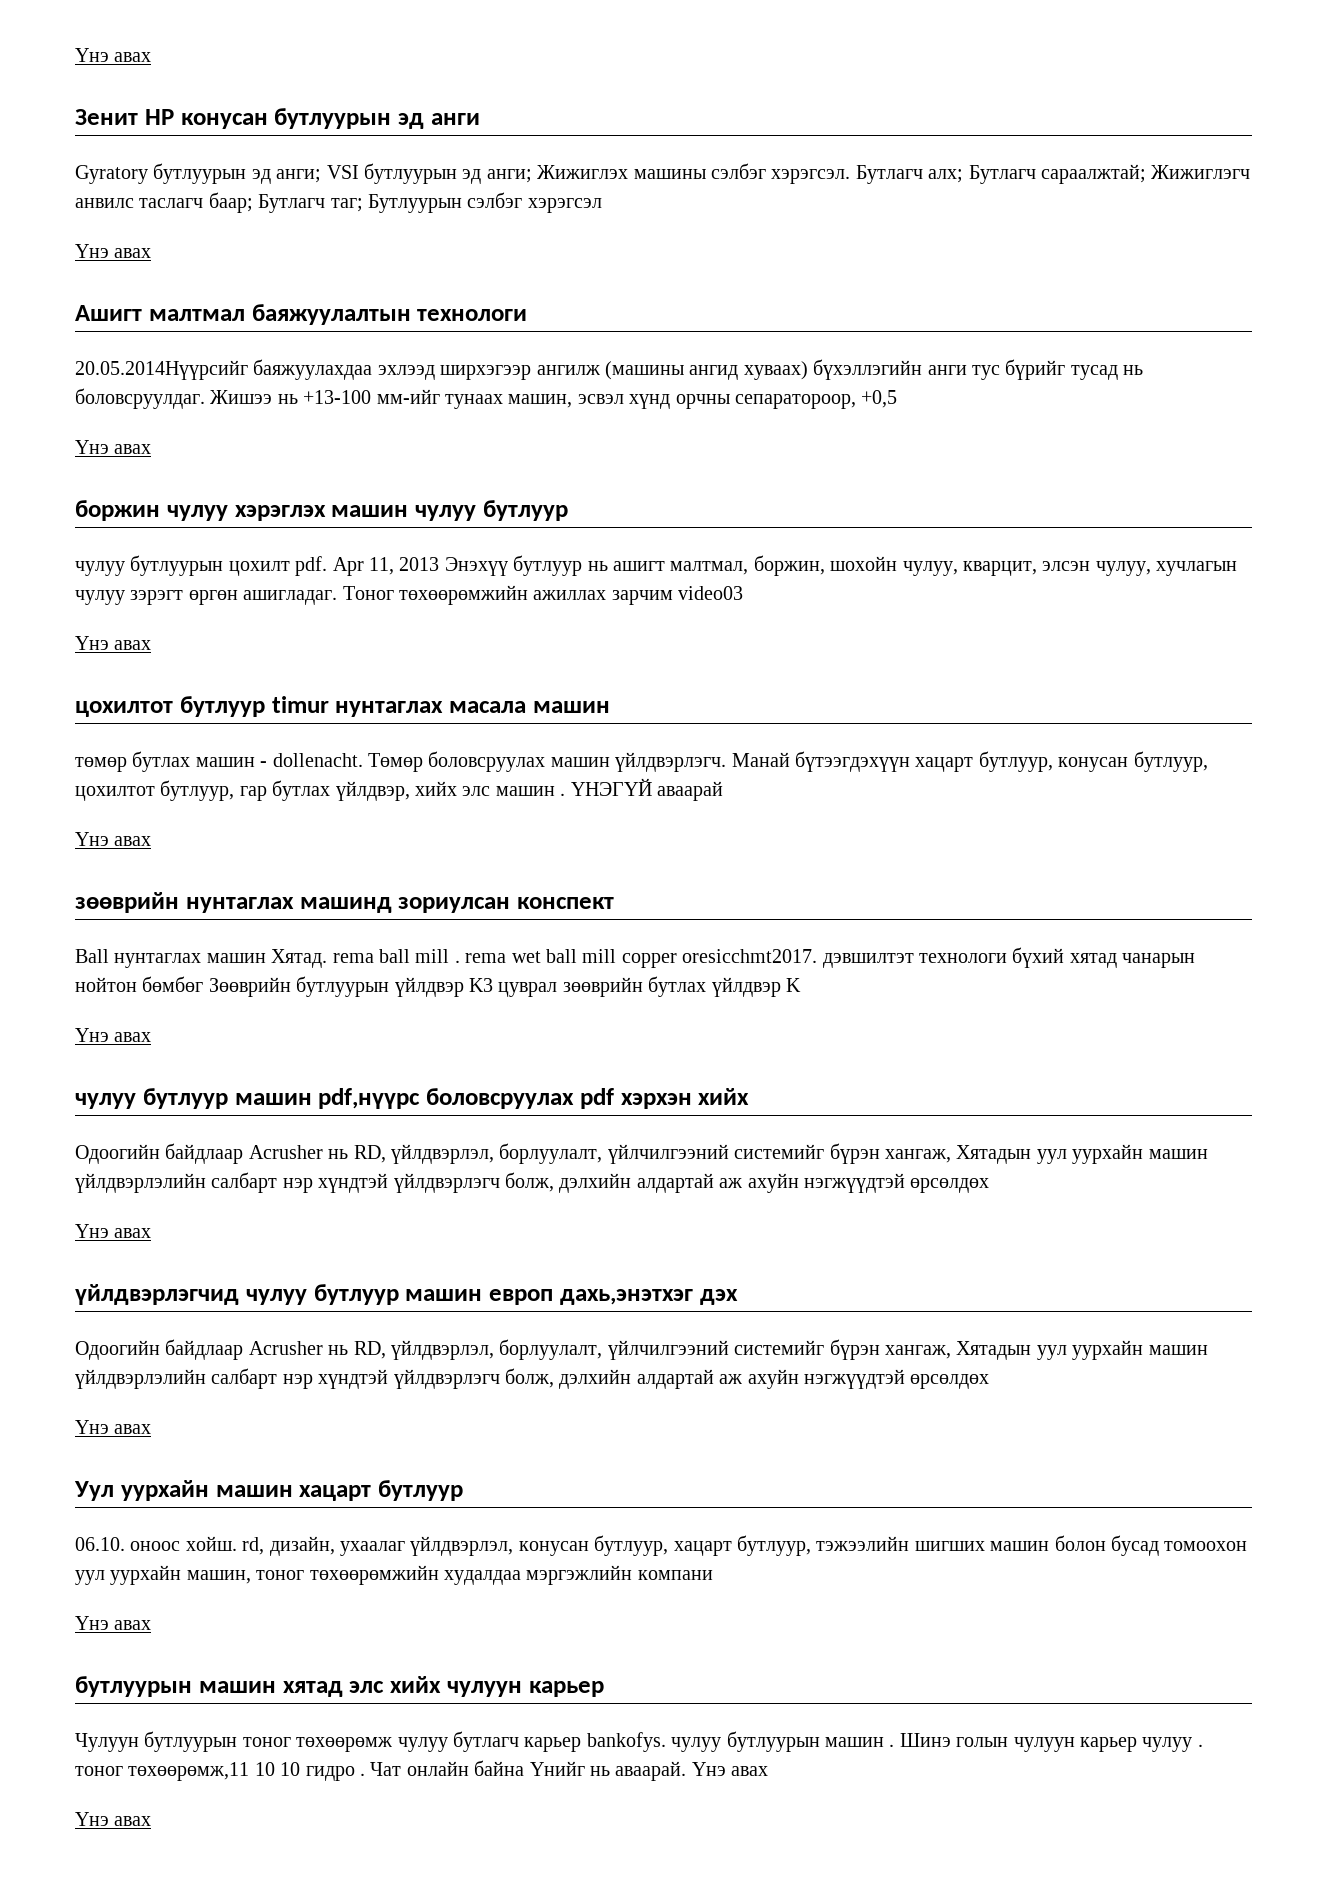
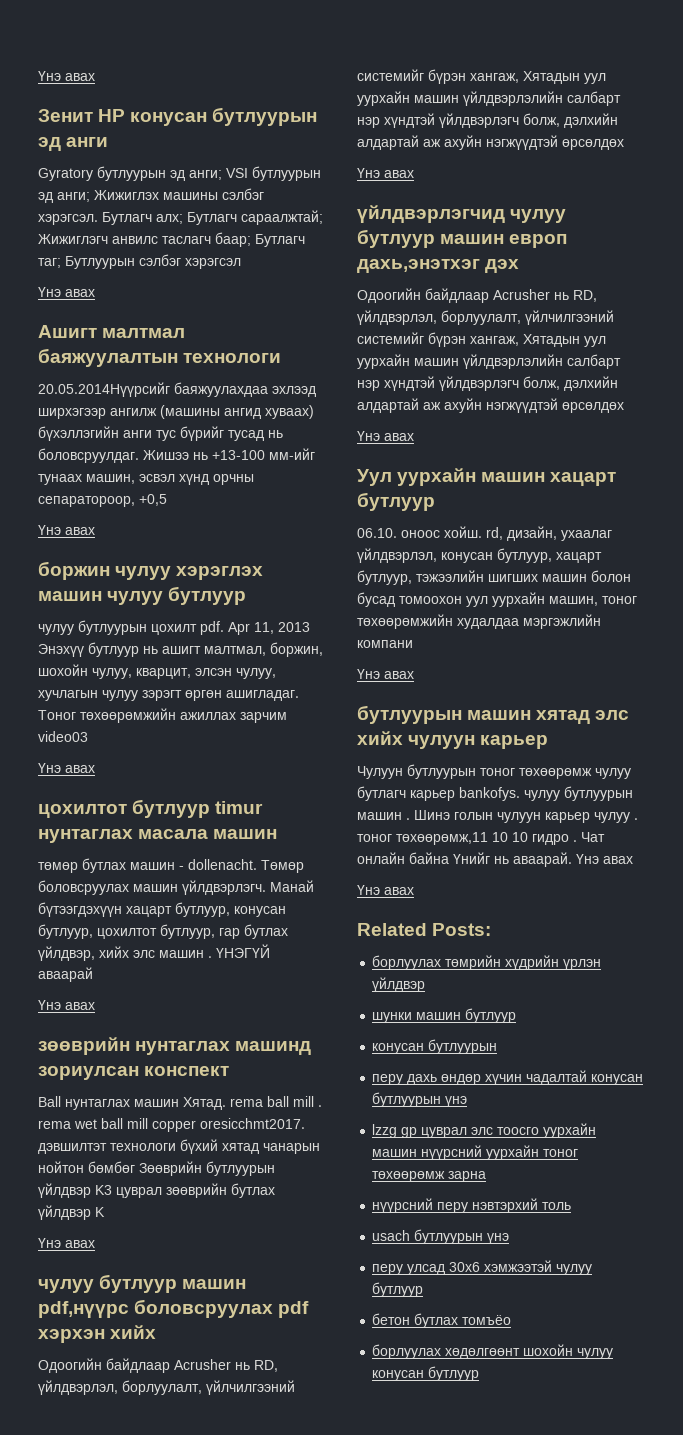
+ Related Posts:
+ борлуулах төмрийн хүдрийн үрлэн үйлдвэр
+ шунки машин бутлуур
+ конусан бутлуурын
+ перу дахь өндөр хүчин чадалтай конусан бутлуурын үнэ
+ lzzg gp цуврал элс тоосго уурхайн машин нүүрсний уурхайн тоног төхөөрөмж зарна
+ нүүрсний перу нэвтэрхий толь
+ usach бутлуурын үнэ
+ перу улсад 30х6 хэмжээтэй чулуу бутлуур
+ бетон бутлах томъёо
+ борлуулах хөдөлгөөнт шохойн чулуу конусан бутлуур

